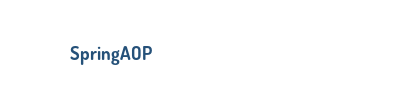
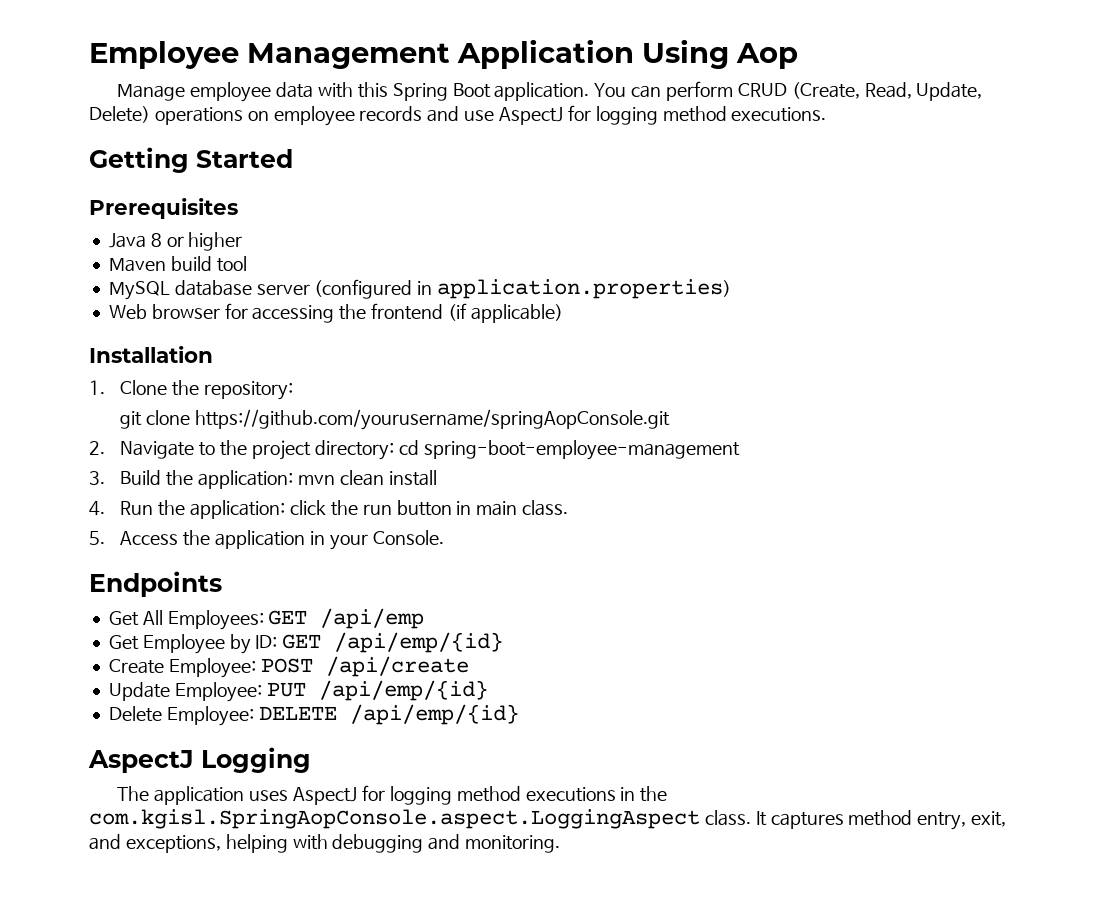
- SpringAOP
+ Employee Management Application Using Aop
+ Manage employee data with this Spring Boot application. You can perform CRUD (Create, Read, Update, Delete) operations on employee records and use AspectJ for logging method executions.
+ Getting Started
+ Prerequisites
+ Java 8 or higher
+ Maven build tool
+ MySQL database server (configured in application.properties)
+ Web browser for accessing the frontend (if applicable)
+ Installation
+ 1. Clone the repository:
+ git clone https://github.com/yourusername/springAopConsole.git
+ 2. Navigate to the project directory: cd spring-boot-employee-management
+ 3. Build the application: mvn clean install
+ 4. Run the application: click the run button in main class.
+ 5. Access the application in your Console.
+ Endpoints
+ Get All Employees: GET /api/emp
+ Get Employee by ID: GET /api/emp/{id}
+ Create Employee: POST /api/create
+ Update Employee: PUT /api/emp/{id}
+ Delete Employee: DELETE /api/emp/{id}
+ AspectJ Logging
+ The application uses AspectJ for logging method executions in the com.kgisl.SpringAopConsole.aspect.LoggingAspect class. It captures method entry, exit, and exceptions, helping with debugging and monitoring.

